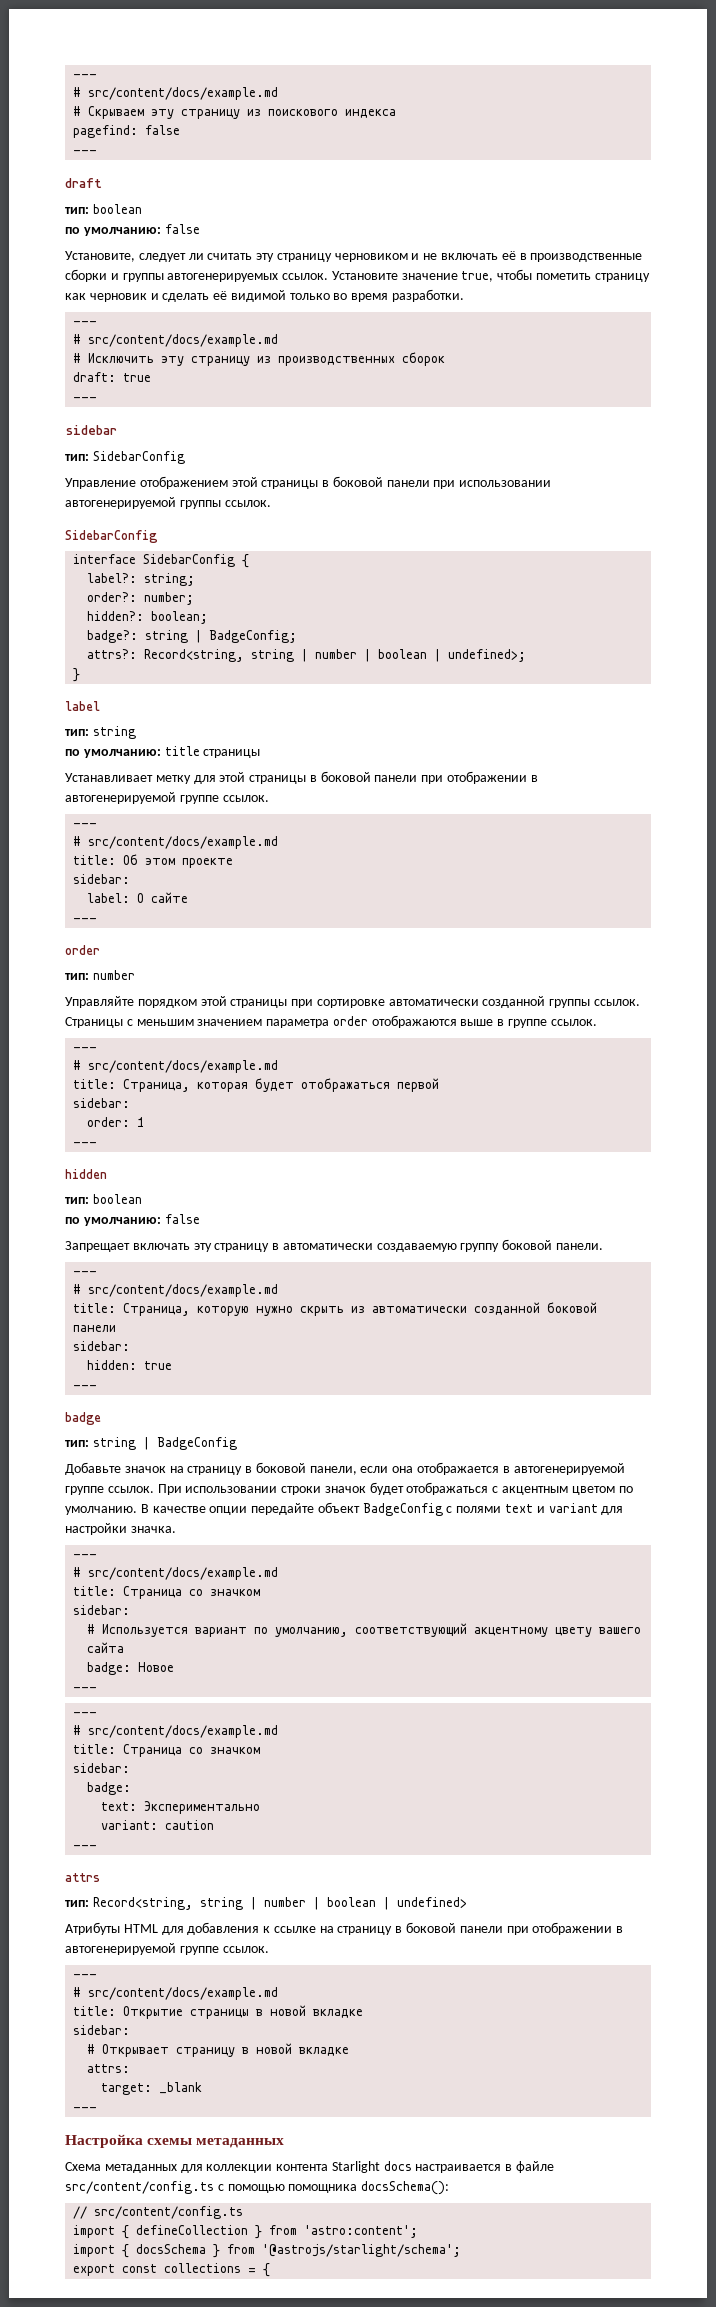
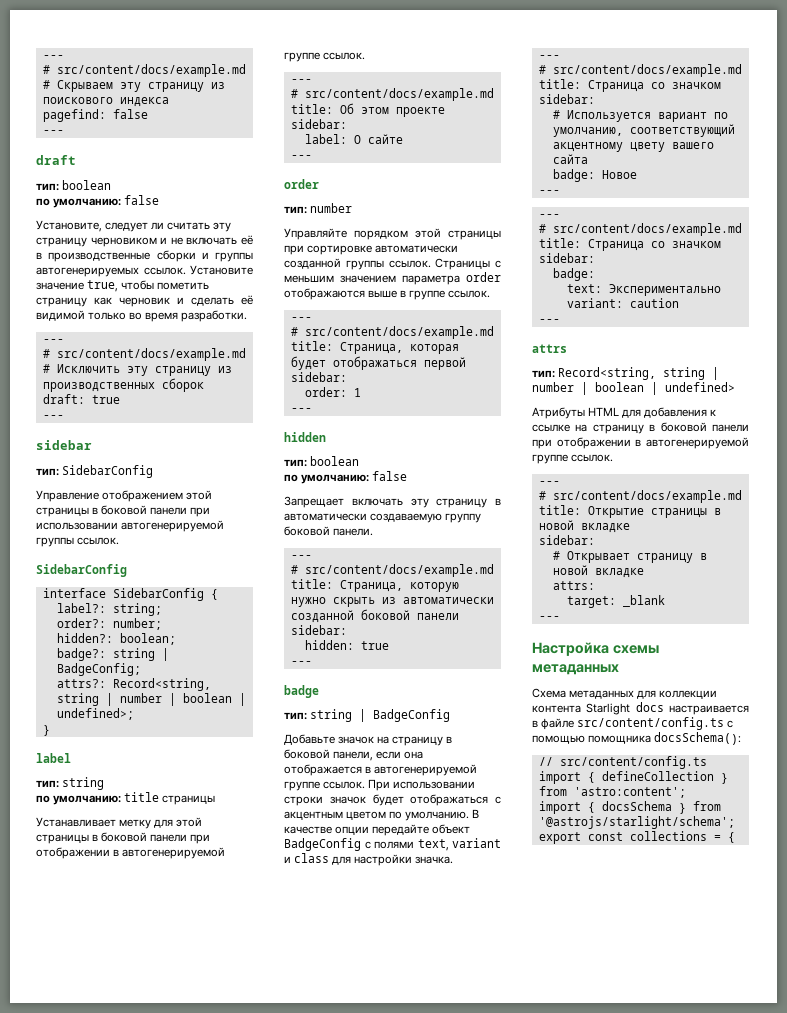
- В качестве опции передайте объект BadgeConfig с полями text и variant для настройки значка.
+ В качестве опции передайте объект BadgeConfig с полями text, variant и class для настройки значка.

